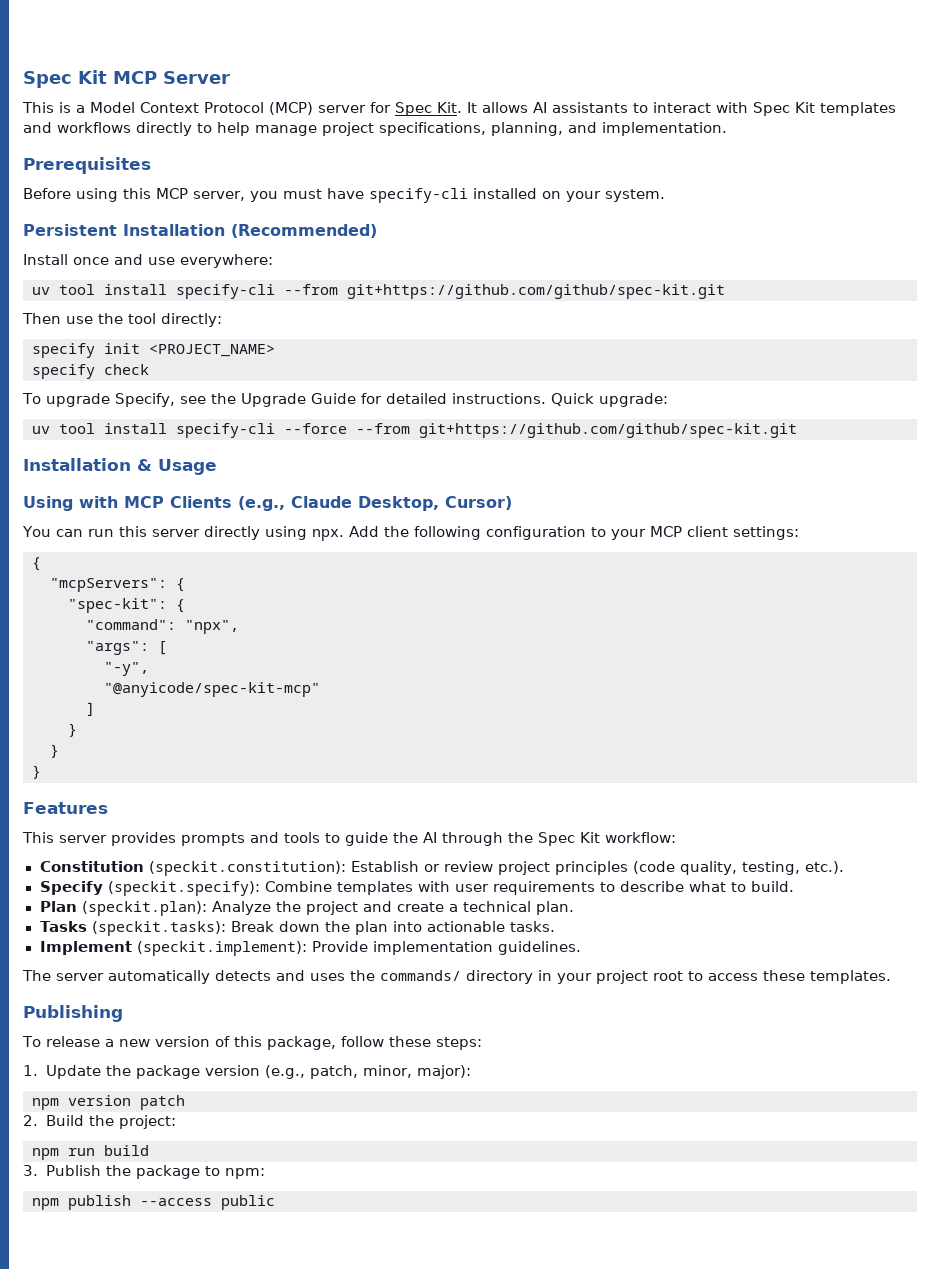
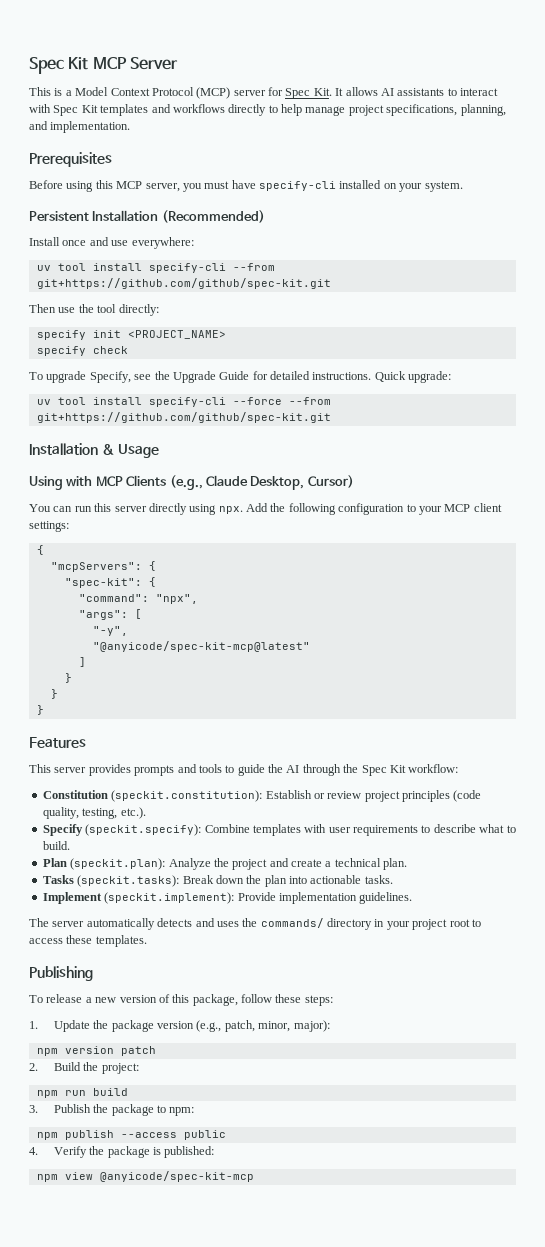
- "@anyicode/spec-kit-mcp"
+ "@anyicode/spec-kit-mcp@latest"
+ 4. Verify the package is published:
+ npm view @anyicode/spec-kit-mcp

